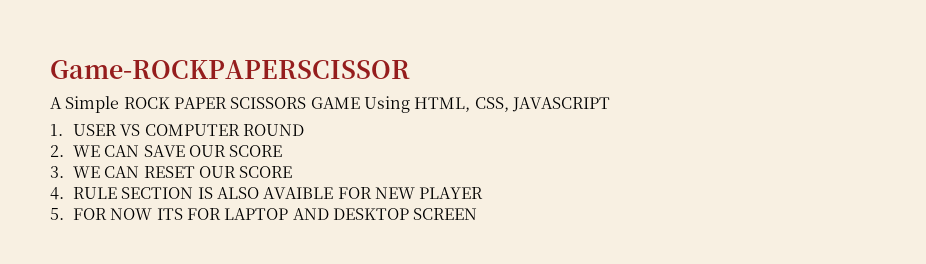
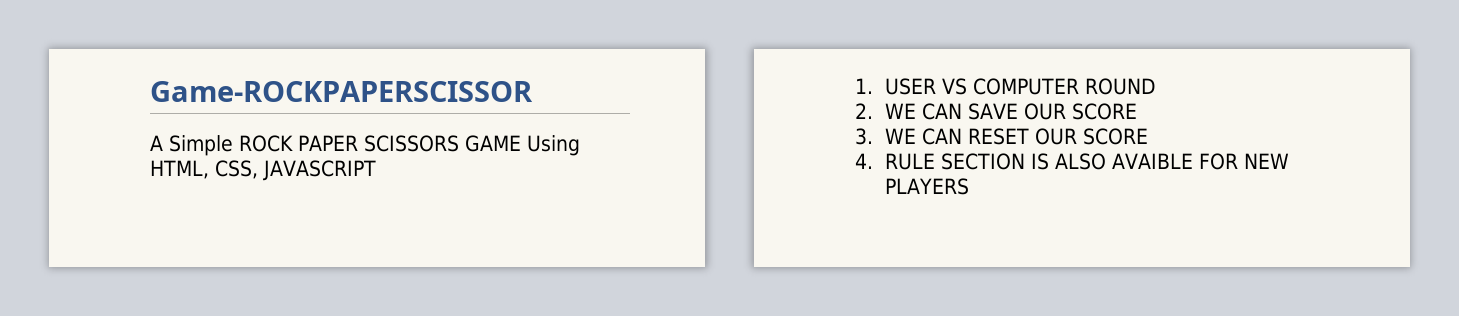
- 4. RULE SECTION IS ALSO AVAIBLE FOR NEW PLAYER
- 5. FOR NOW ITS FOR LAPTOP AND DESKTOP SCREEN
+ 4. RULE SECTION IS ALSO AVAIBLE FOR NEW PLAYERS

